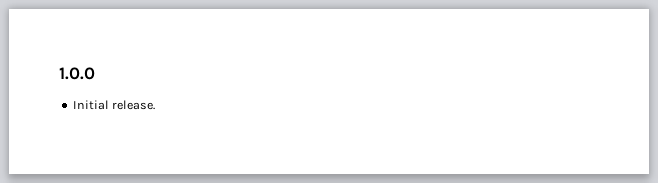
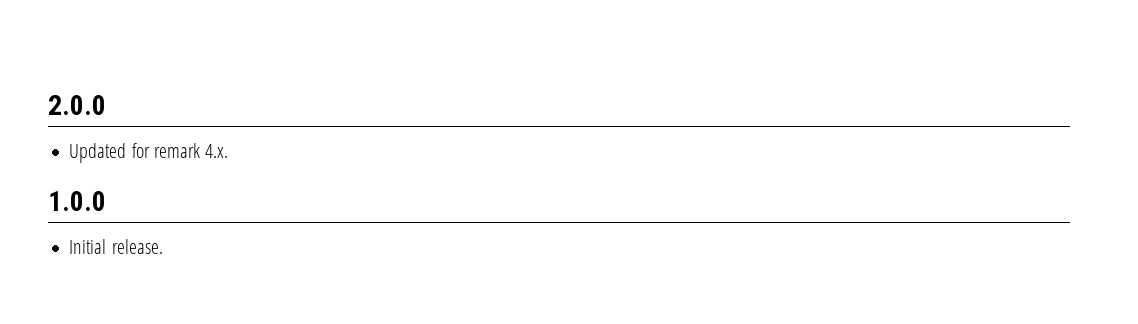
+ 2.0.0
+ Updated for remark 4.x.

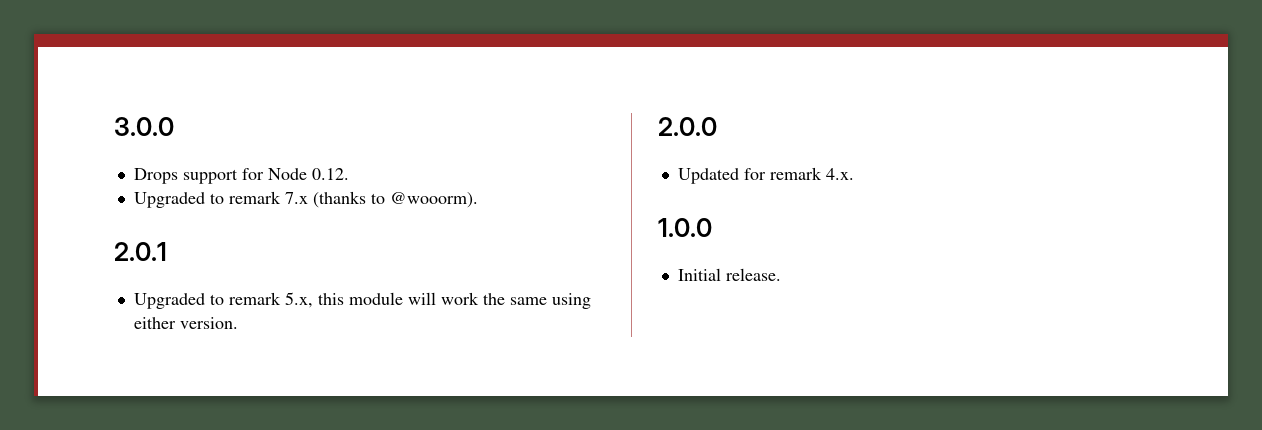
+ 3.0.0
+ Drops support for Node 0.12.
+ Upgraded to remark 7.x (thanks to @wooorm).
+ 2.0.1
+ Upgraded to remark 5.x, this module will work the same using either version.

